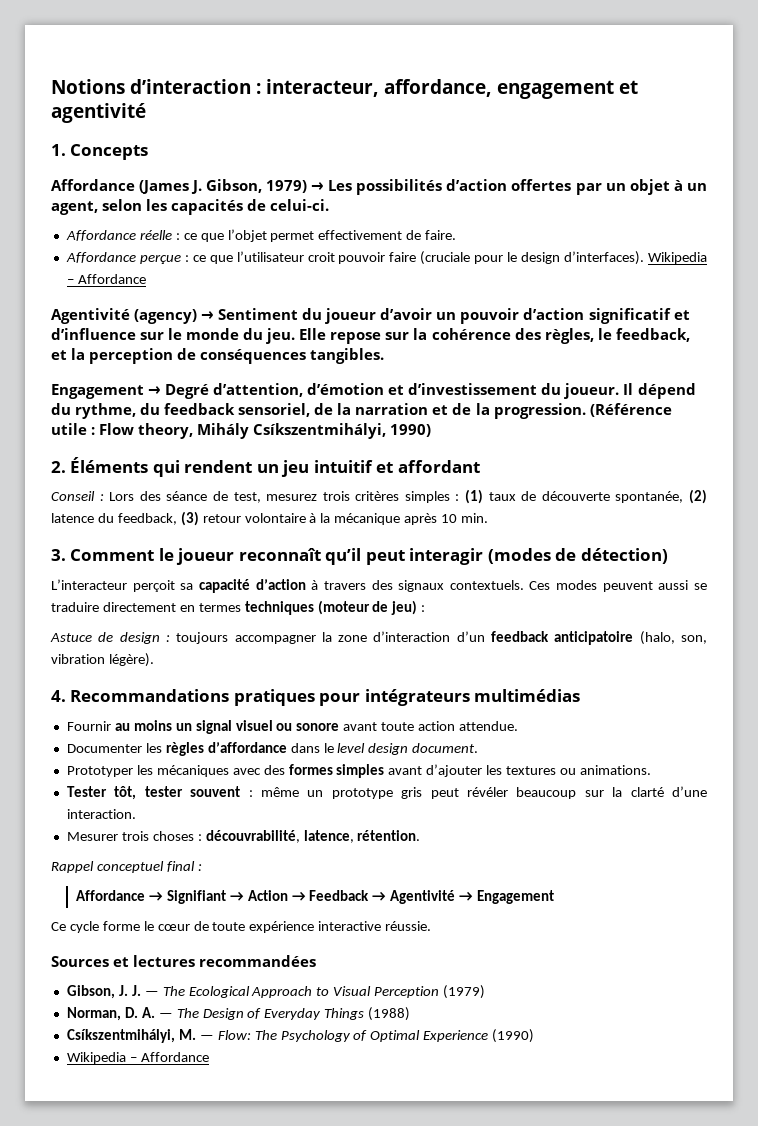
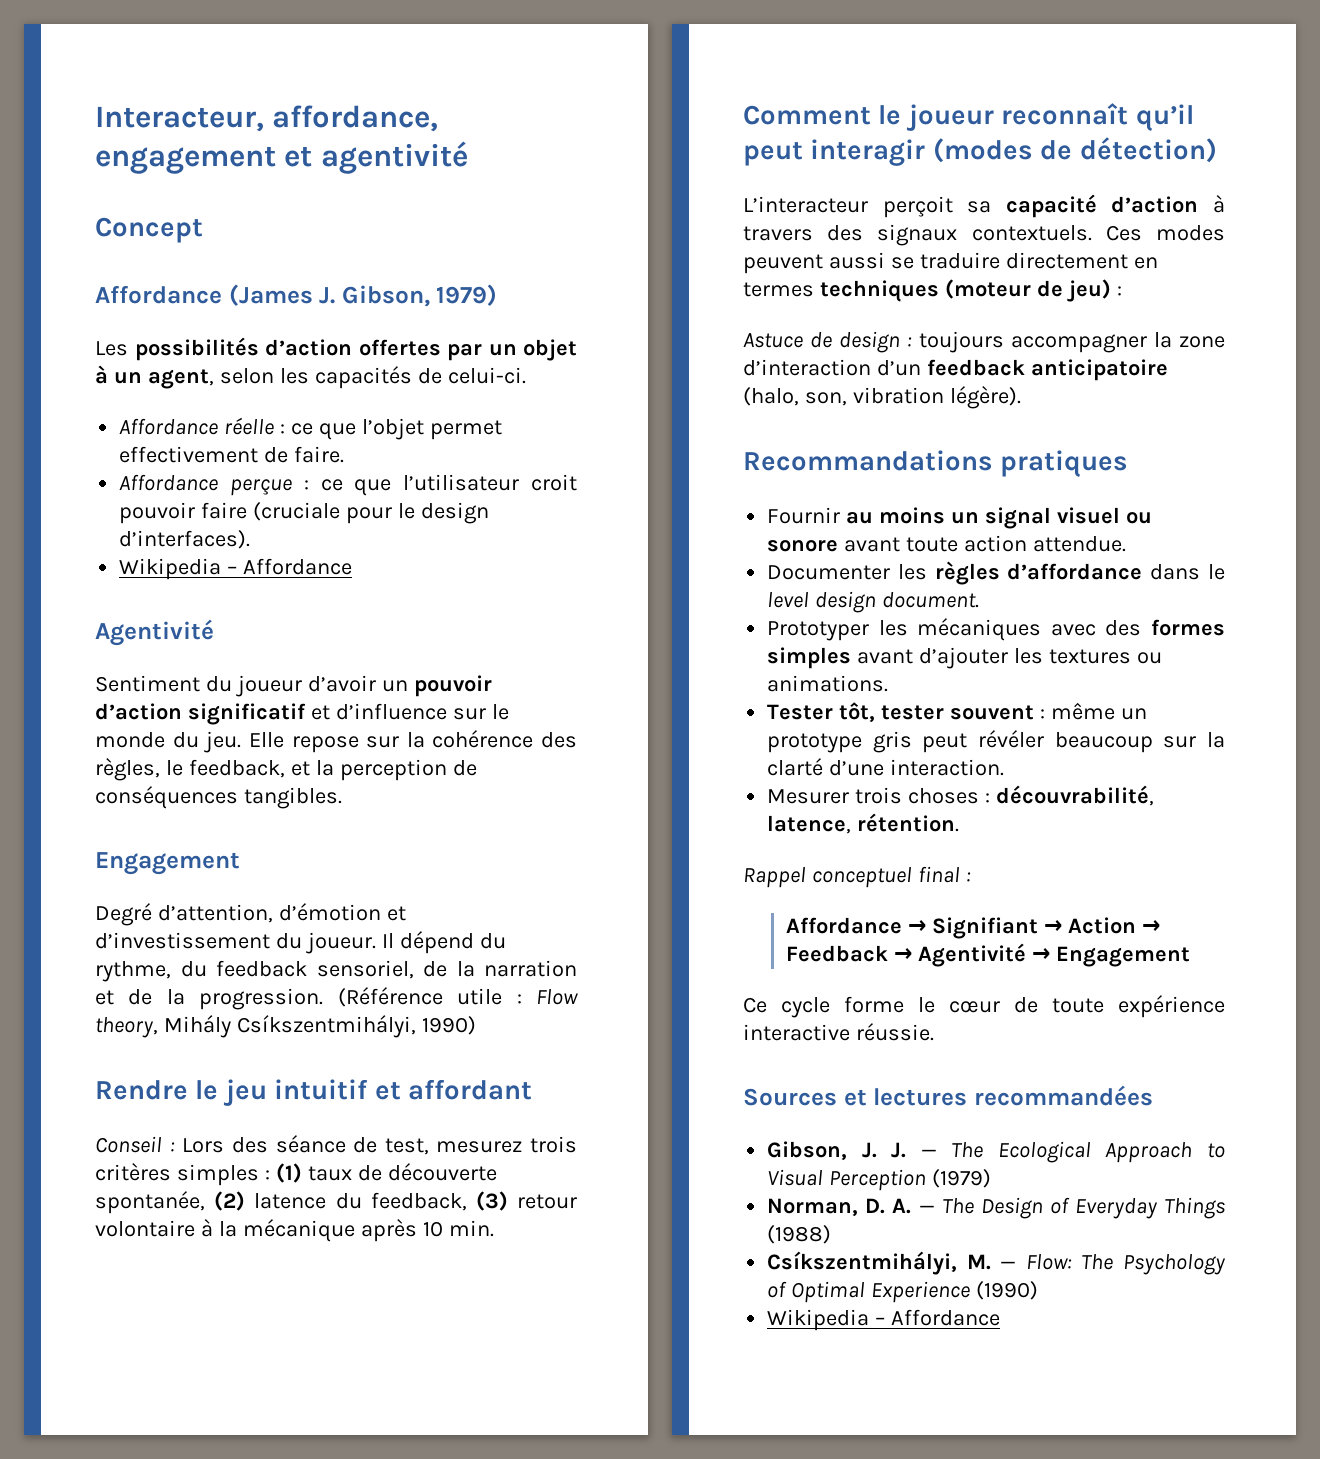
- Notions d’interaction : interacteur, affordance, engagement et agentivité
+ Interacteur, affordance, engagement et agentivité
- 1. Concepts
+ Concept
- Affordance (James J. Gibson, 1979) → Les possibilités d’action offertes par un objet à un agent, selon les capacités de celui-ci.
+ Affordance (James J. Gibson, 1979)
+ Les possibilités d’action offertes par un objet à un agent, selon les capacités de celui-ci.
- Affordance perçue : ce que l’utilisateur croit pouvoir faire (cruciale pour le design d’interfaces). Wikipedia – Affordance
- Agentivité (agency) → Sentiment du joueur d’avoir un pouvoir d’action significatif et d’influence sur le monde du jeu.
+ Affordance perçue : ce que l’utilisateur croit pouvoir faire (cruciale pour le design d’interfaces).
+ Wikipedia – Affordance
+ Agentivité
+ Sentiment du joueur d’avoir un pouvoir d’action significatif et d’influence sur le monde du jeu.
  Elle repose sur la cohérence des règles, le feedback, et la perception de conséquences tangibles.
- Engagement → Degré d’attention, d’émotion et d’investissement du joueur.
+ Engagement
+ Degré d’attention, d’émotion et d’investissement du joueur.
- 2. Éléments qui rendent un jeu intuitif et affordant
+ Rendre le jeu intuitif et affordant
- 3. Comment le joueur reconnaît qu’il peut interagir (modes de détection)
+ Comment le joueur reconnaît qu’il peut interagir (modes de détection)
- 4. Recommandations pratiques pour intégrateurs multimédias
+ Recommandations pratiques

